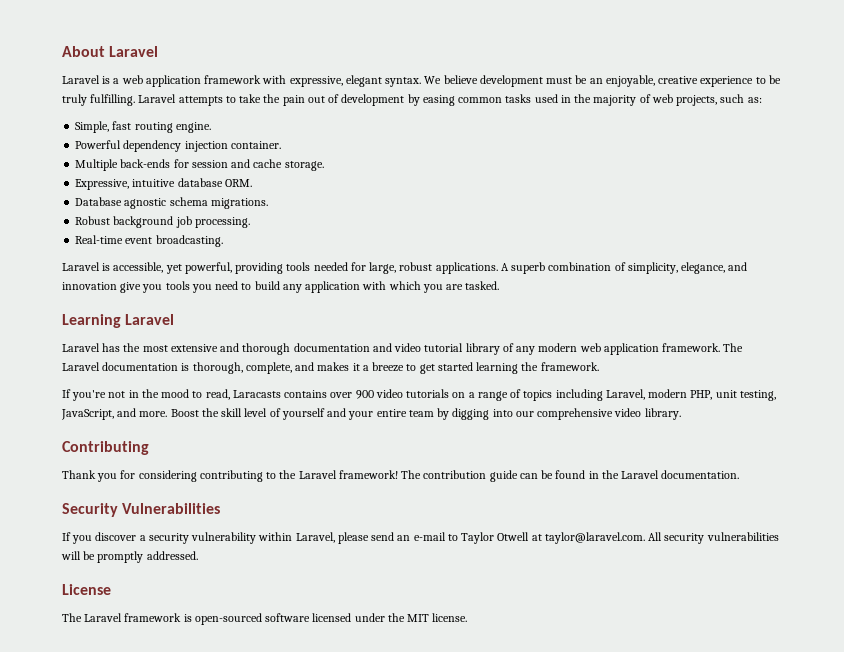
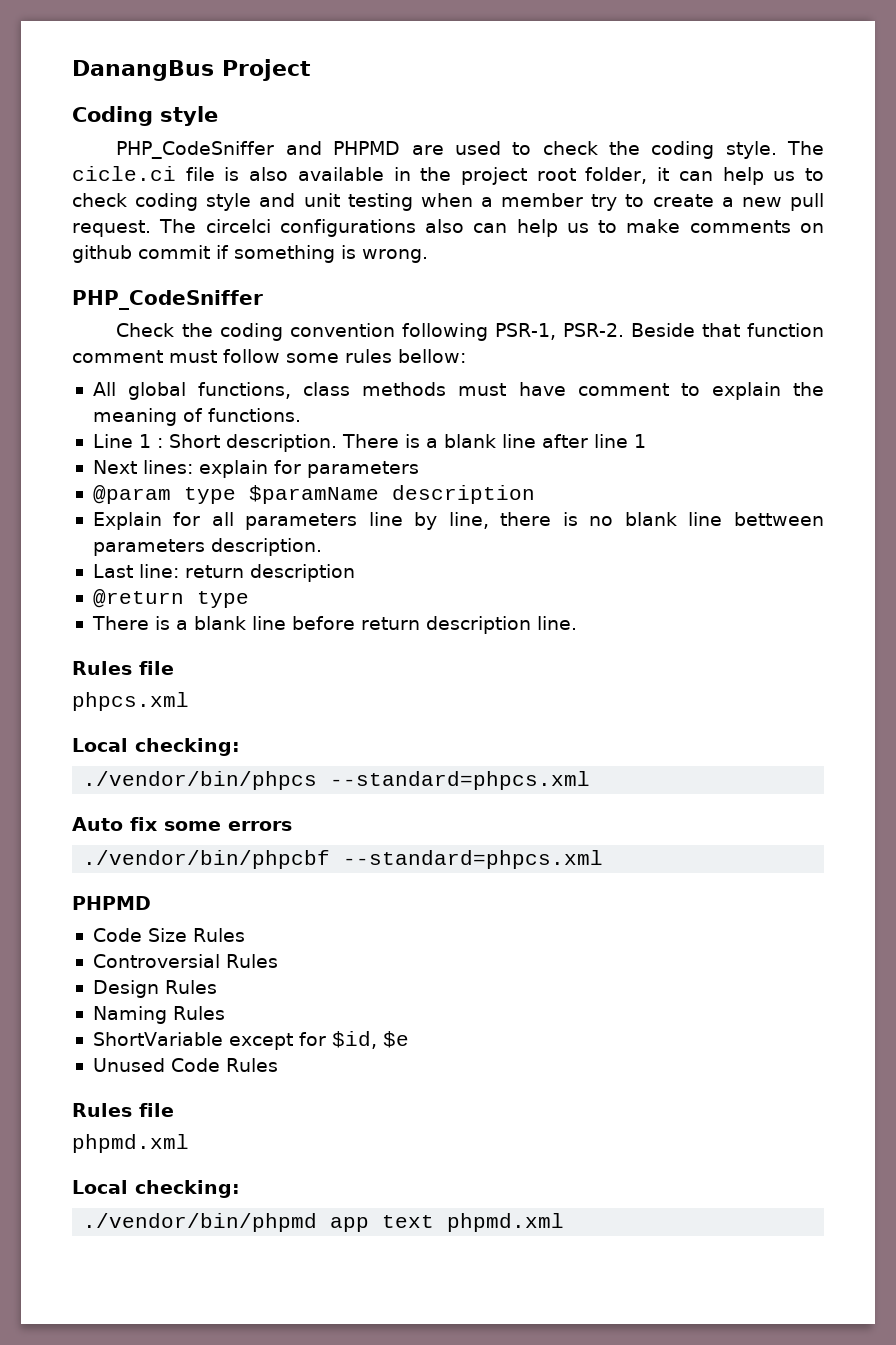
- About Laravel
- Laravel is a web application framework with expressive, elegant syntax. We believe development must be an enjoyable, creative experience to be truly fulfilling. Laravel attempts to take the pain out of development by easing common tasks used in the majority of web projects, such as:
- Simple, fast routing engine.
- Powerful dependency injection container.
- Multiple back-ends for session and cache storage.
- Expressive, intuitive database ORM.
- Database agnostic schema migrations.
- Robust background job processing.
- Real-time event broadcasting.
- Laravel is accessible, yet powerful, providing tools needed for large, robust applications. A superb combination of simplicity, elegance, and innovation give you tools you need to build any application with which you are tasked.
- Learning Laravel
- Laravel has the most extensive and thorough documentation and video tutorial library of any modern web application framework. The Laravel documentation is thorough, complete, and makes it a breeze to get started learning the framework.
- If you're not in the mood to read, Laracasts contains over 900 video tutorials on a range of topics including Laravel, modern PHP, unit testing, JavaScript, and more. Boost the skill level of yourself and your entire team by digging into our comprehensive video library.
- Contributing
- Thank you for considering contributing to the Laravel framework! The contribution guide can be found in the Laravel documentation.
- Security Vulnerabilities
- If you discover a security vulnerability within Laravel, please send an e-mail to Taylor Otwell at taylor@laravel.com. All security vulnerabilities will be promptly addressed.
- License
- The Laravel framework is open-sourced software licensed under the MIT license.
+ DanangBus Project
+ Coding style
+ PHP_CodeSniffer and PHPMD are used to check the coding style. The cicle.ci file is also available in the project root folder, it can help us to check coding style and unit testing when a member try to create a new pull request. The circelci configurations also can help us to make comments on github commit if something is wrong.
+ PHP_CodeSniffer
+ Check the coding convention following PSR-1, PSR-2. Beside that function comment must follow some rules bellow:
+ All global functions, class methods must have comment to explain the meaning of functions.
+ Line 1 : Short description. There is a blank line after line 1
+ Next lines: explain for parameters
+ @param type $paramName description
+ Explain for all parameters line by line, there is no blank line bettween parameters description.
+ Last line: return description
+ @return type
+ There is a blank line before return description line.
+ Rules file
+ phpcs.xml
+ Local checking:
+ ./vendor/bin/phpcs --standard=phpcs.xml
+ Auto fix some errors
+ ./vendor/bin/phpcbf --standard=phpcs.xml
+ PHPMD
+ Code Size Rules
+ Controversial Rules
+ Design Rules
+ Naming Rules
+ ShortVariable except for $id, $e
+ Unused Code Rules
+ Rules file
+ phpmd.xml
+ Local checking:
+ ./vendor/bin/phpmd app text phpmd.xml

